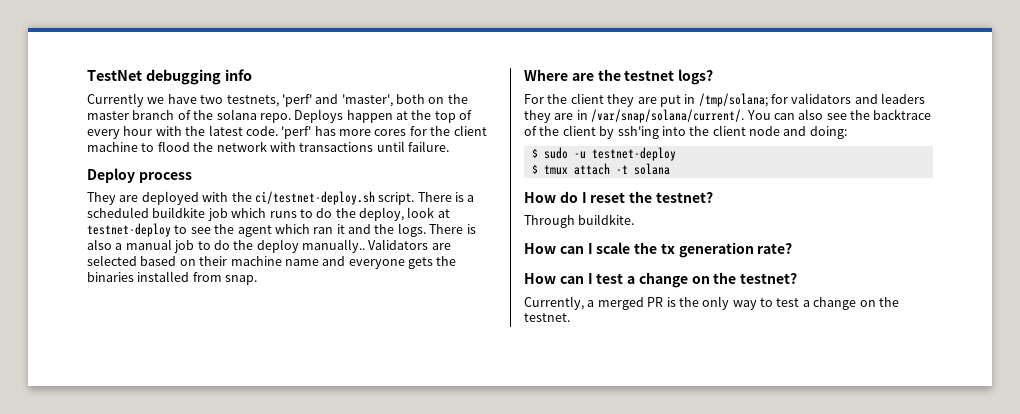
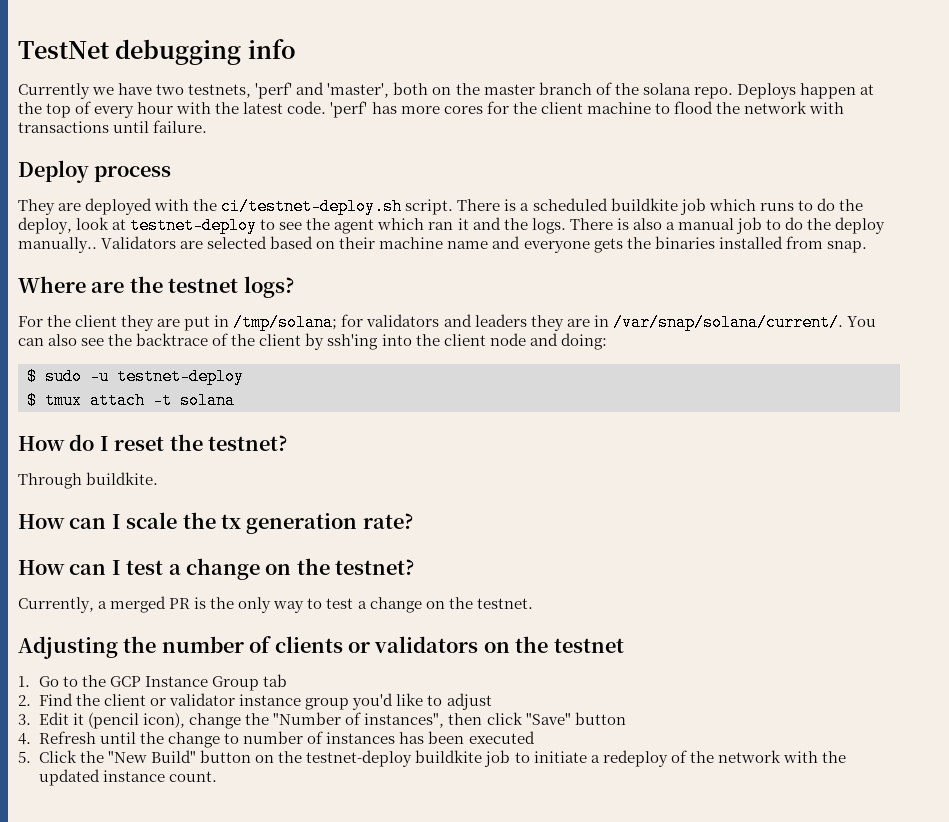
+ Adjusting the number of clients or validators on the testnet
+ 1. Go to the GCP Instance Group tab
+ 2. Find the client or validator instance group you'd like to adjust
+ 3. Edit it (pencil icon), change the "Number of instances", then click "Save" button
+ 4. Refresh until the change to number of instances has been executed
+ 5. Click the "New Build" button on the testnet-deploy buildkite job to initiate a redeploy of the network with the updated instance count.

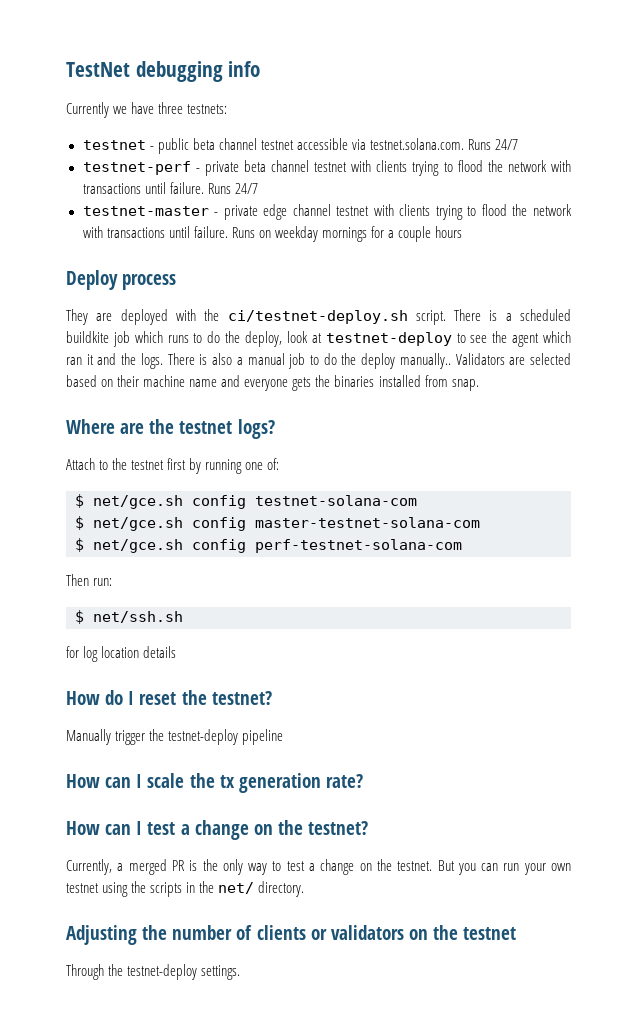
- Currently we have two testnets, 'perf' and 'master', both on the master branch of the solana repo. Deploys happen at the top of every hour with the latest code. 'perf' has more cores for the client machine to flood the network with transactions until failure.
+ Currently we have three testnets:
+ testnet - public beta channel testnet accessible via testnet.solana.com. Runs 24/7
+ testnet-perf - private beta channel testnet with clients trying to flood the network with transactions until failure. Runs 24/7
+ testnet-master - private edge channel testnet with clients trying to flood the network with transactions until failure. Runs on weekday mornings for a couple hours
- For the client they are put in /tmp/solana; for validators and leaders they are in /var/snap/solana/current/. You can also see the backtrace of the client by ssh'ing into the client node and doing:
- $ sudo -u testnet-deploy
- $ tmux attach -t solana
+ Attach to the testnet first by running one of:
+ $ net/gce.sh config testnet-solana-com
+ $ net/gce.sh config master-testnet-solana-com
+ $ net/gce.sh config perf-testnet-solana-com
+ Then run:
+ $ net/ssh.sh
+ for log location details
- Through buildkite.
+ Manually trigger the testnet-deploy pipeline
+ But you can run your own testnet using the scripts in the net/ directory.
- 1. Go to the GCP Instance Group tab
- 2. Find the client or validator instance group you'd like to adjust
- 3. Edit it (pencil icon), change the "Number of instances", then click "Save" button
- 4. Refresh until the change to number of instances has been executed
- 5. Click the "New Build" button on the testnet-deploy buildkite job to initiate a redeploy of the network with the updated instance count.
+ Through the testnet-deploy settings.

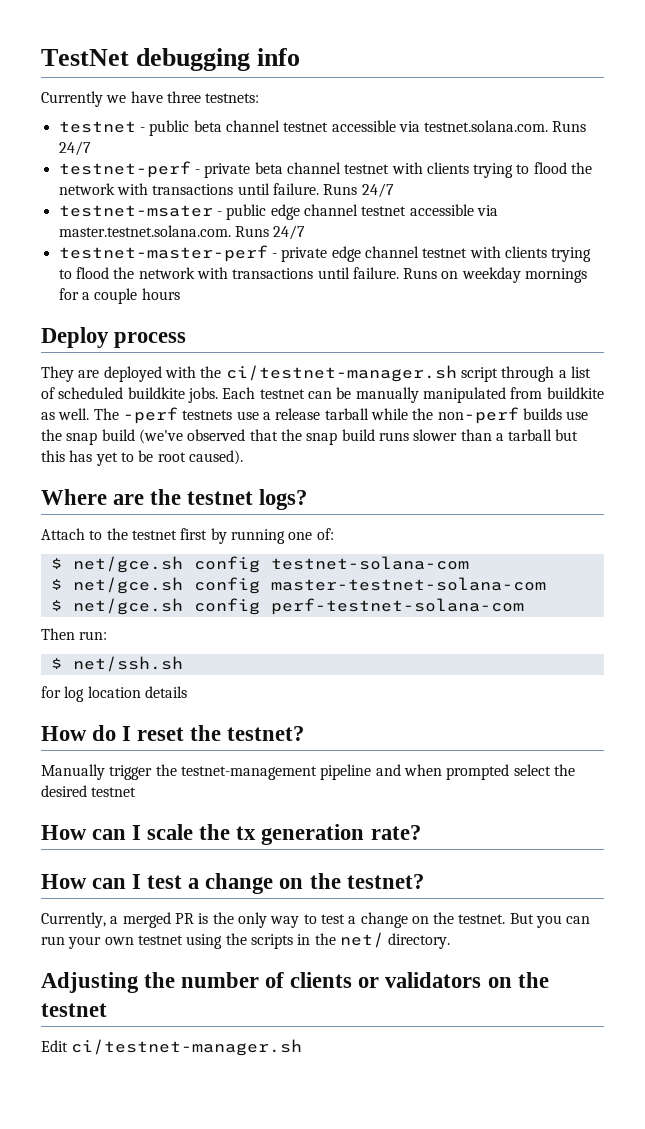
- testnet-master - private edge channel testnet with clients trying to flood the network with transactions until failure.
+ testnet-msater - public edge channel testnet accessible via master.testnet.solana.com. Runs 24/7
+ testnet-master-perf - private edge channel testnet with clients trying to flood the network with transactions until failure.
- They are deployed with the ci/testnet-deploy.sh script. There is a scheduled buildkite job which runs to do the deploy, look at testnet-deploy to see the agent which ran it and the logs. There is also a manual job to do the deploy manually.. Validators are selected based on their machine name and everyone gets the binaries installed from snap.
+ They are deployed with the ci/testnet-manager.sh script through a list of scheduled buildkite jobs. Each testnet can be manually manipulated from buildkite as well. The -perf testnets use a release tarball while the non-perf builds use the snap build (we've observed that the snap build runs slower than a tarball but this has yet to be root caused).
- Manually trigger the testnet-deploy pipeline
+ Manually trigger the testnet-management pipeline and when prompted select the desired testnet
- Through the testnet-deploy settings.
+ Edit ci/testnet-manager.sh

